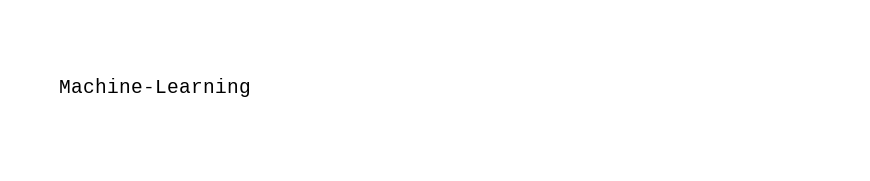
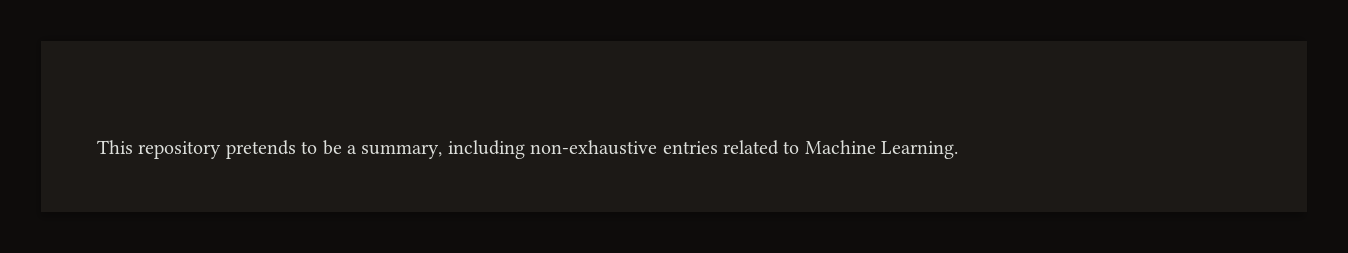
- Machine-Learning
+ This repository pretends to be a summary, including non-exhaustive entries related to Machine Learning.

